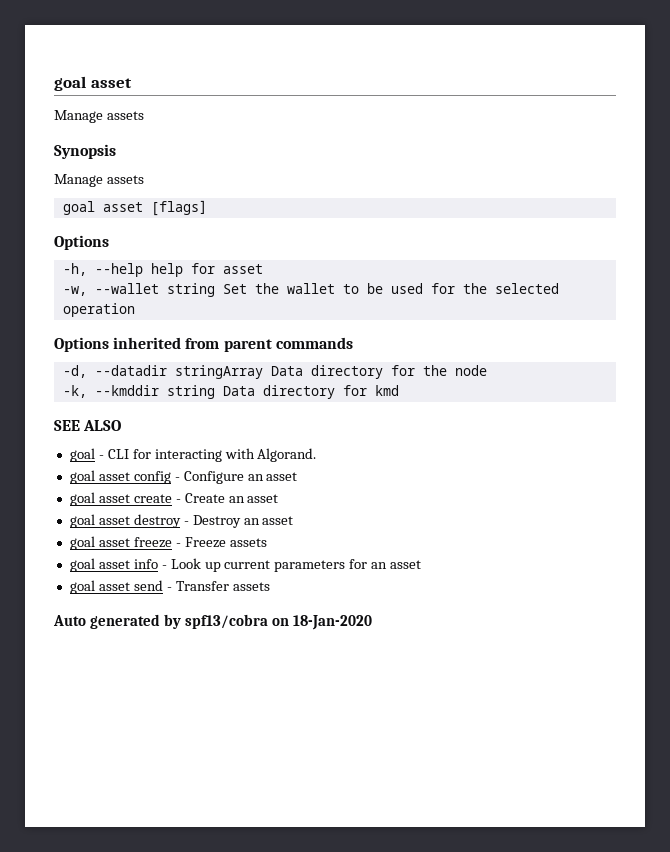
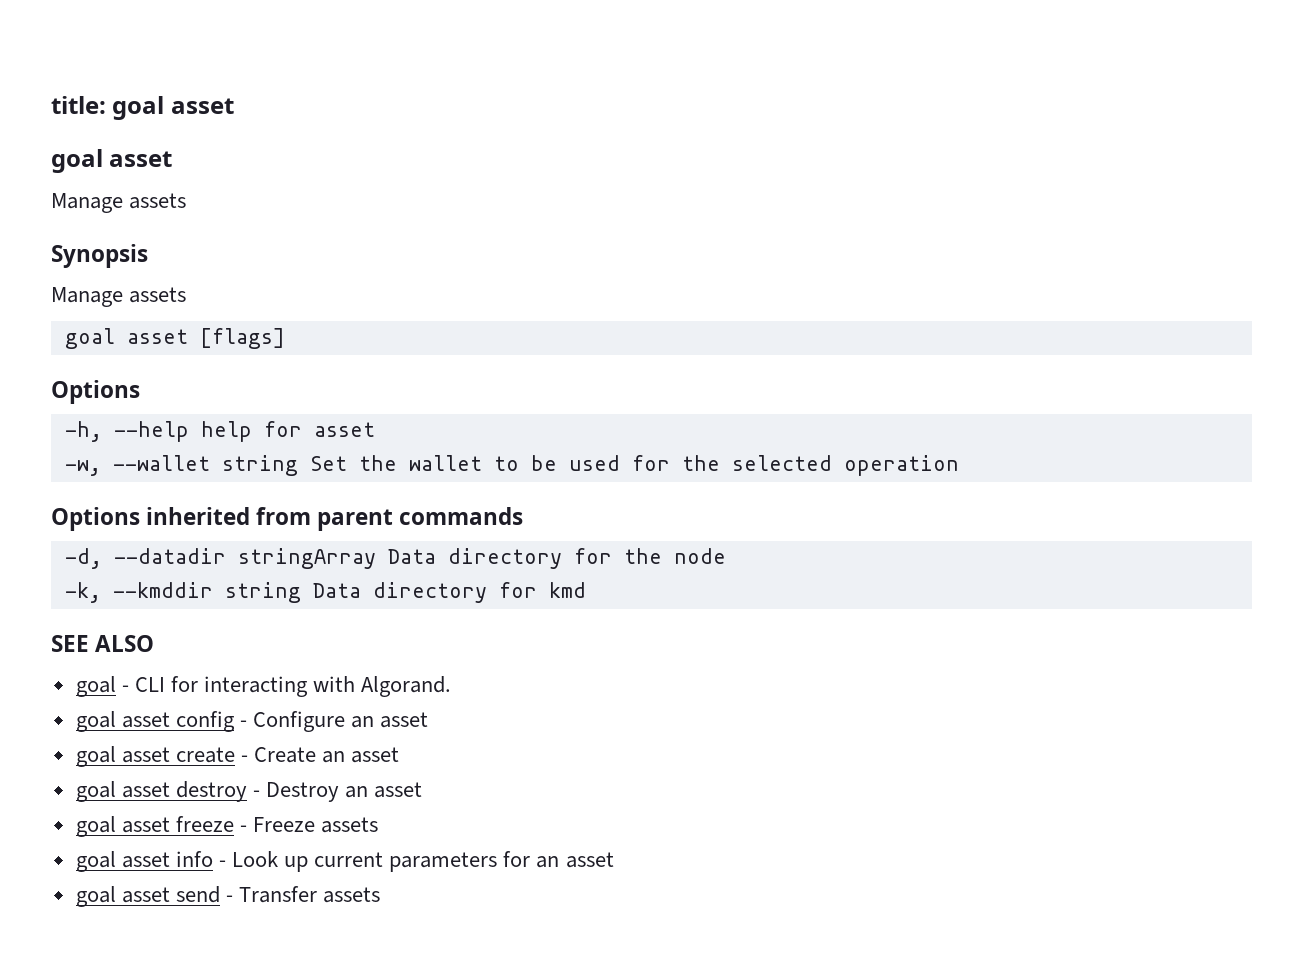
+ title: goal asset
- Auto generated by spf13/cobra on 18-Jan-2020

